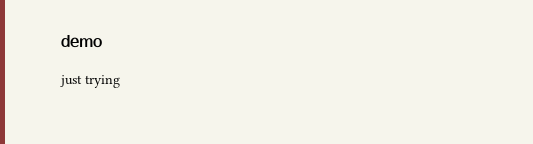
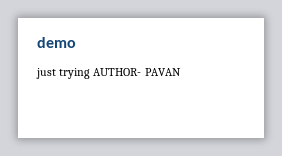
- just trying
+ just trying AUTHOR- PAVAN

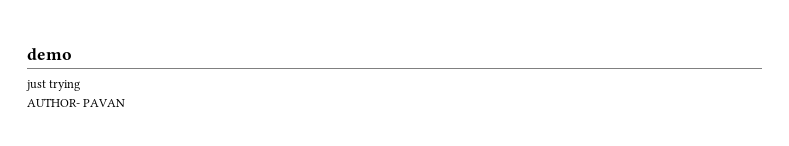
- just trying AUTHOR- PAVAN
+ just trying
+ AUTHOR- PAVAN

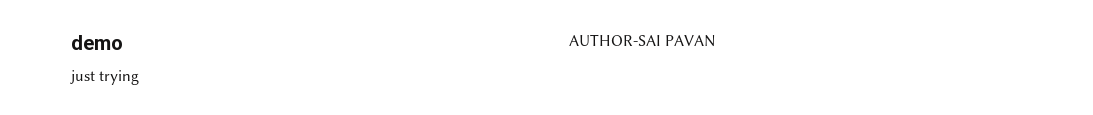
- AUTHOR- PAVAN
+ AUTHOR-SAI PAVAN

